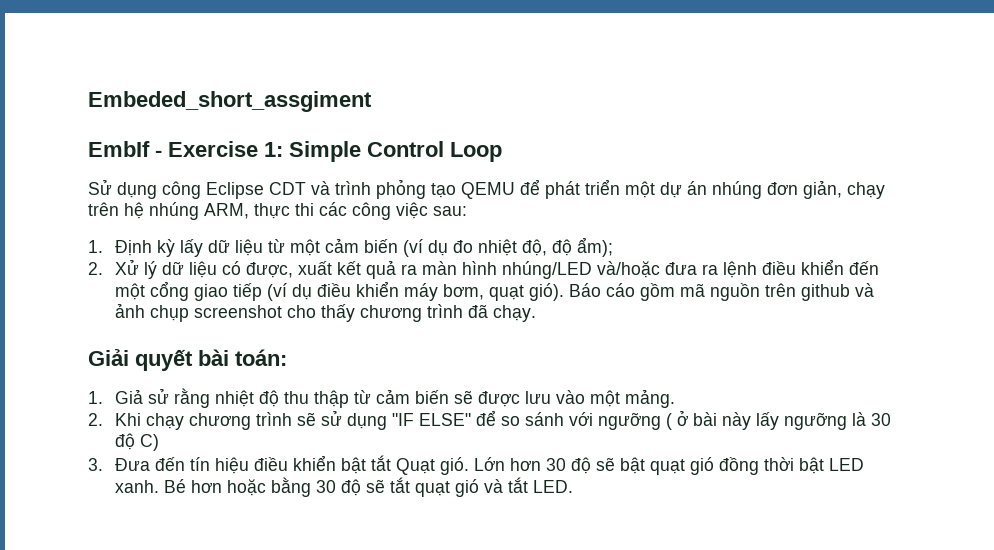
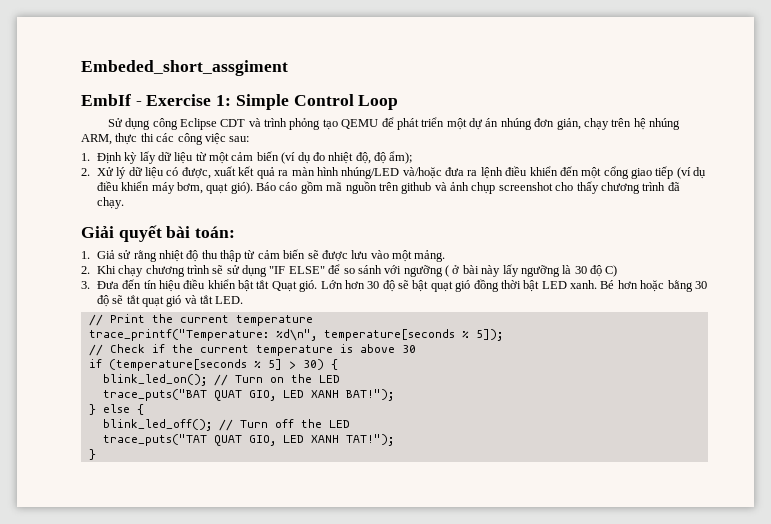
+ // Print the current temperature
+ trace_printf("Temperature: %d\n", temperature[seconds % 5]);
+ // Check if the current temperature is above 30
+ if (temperature[seconds % 5] > 30) {
+ blink_led_on(); // Turn on the LED
+ trace_puts("BAT QUAT GIO, LED XANH BAT!");
+ } else {
+ blink_led_off(); // Turn off the LED
+ trace_puts("TAT QUAT GIO, LED XANH TAT!");
+ }

